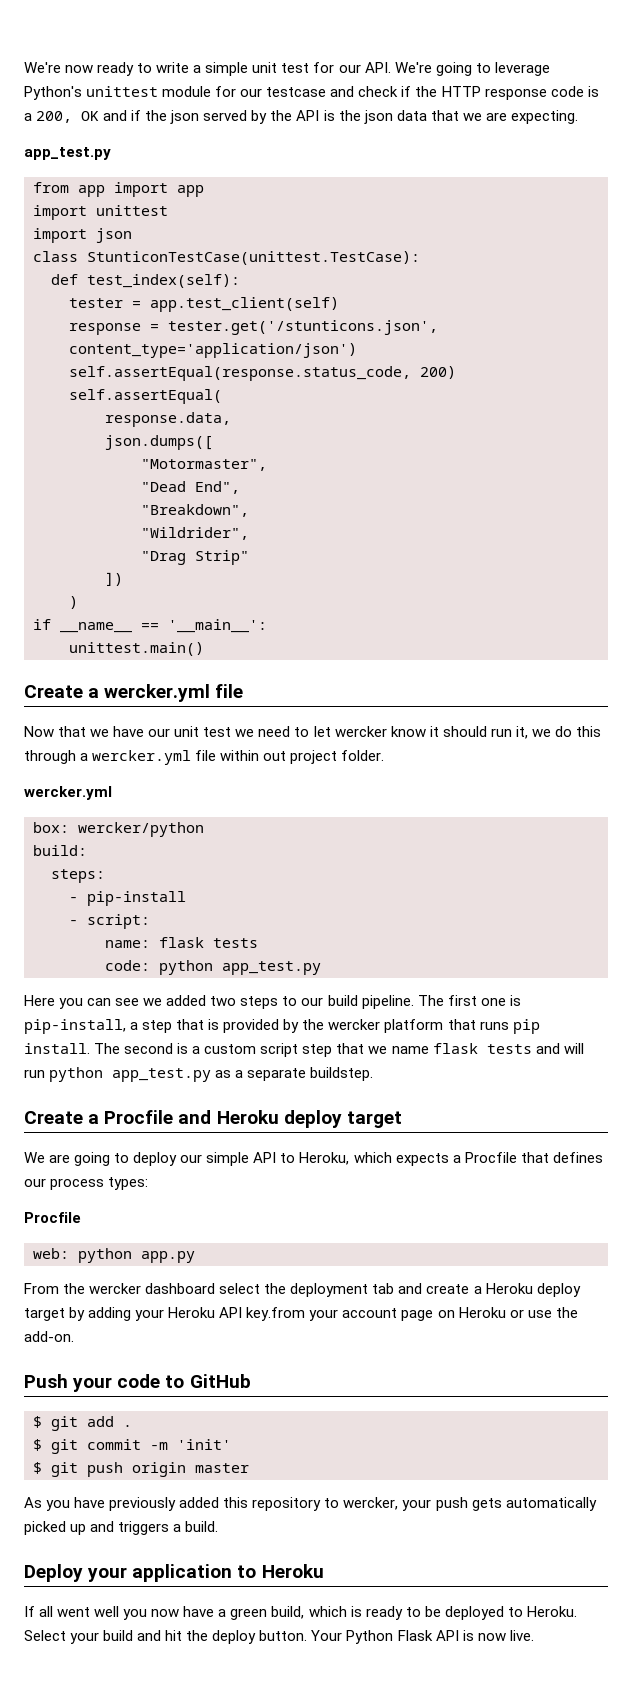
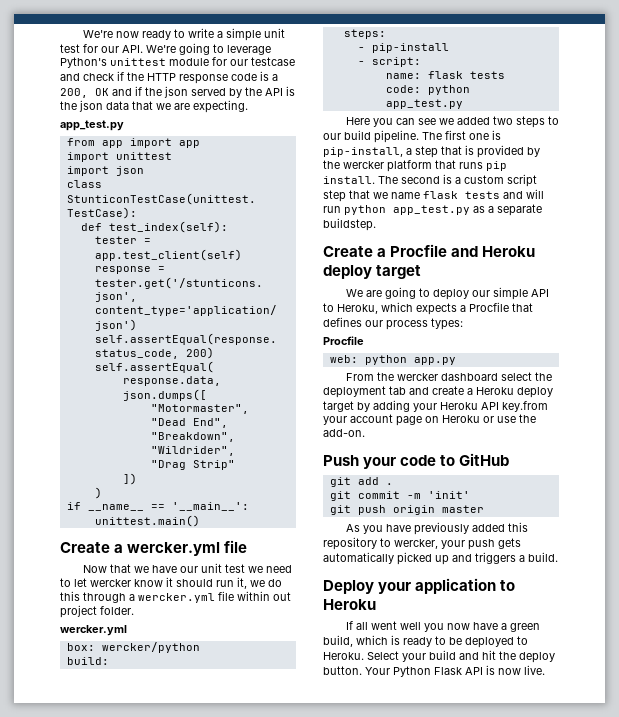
- $ git add .
+ git add .
- $ git commit -m 'init'
+ git commit -m 'init'
- $ git push origin master
+ git push origin master

